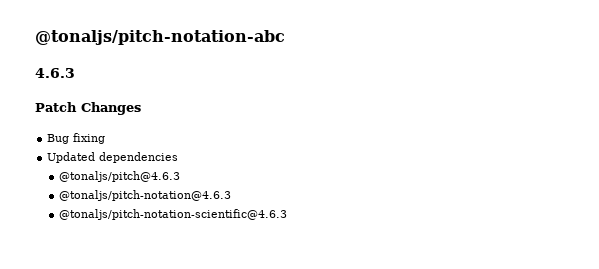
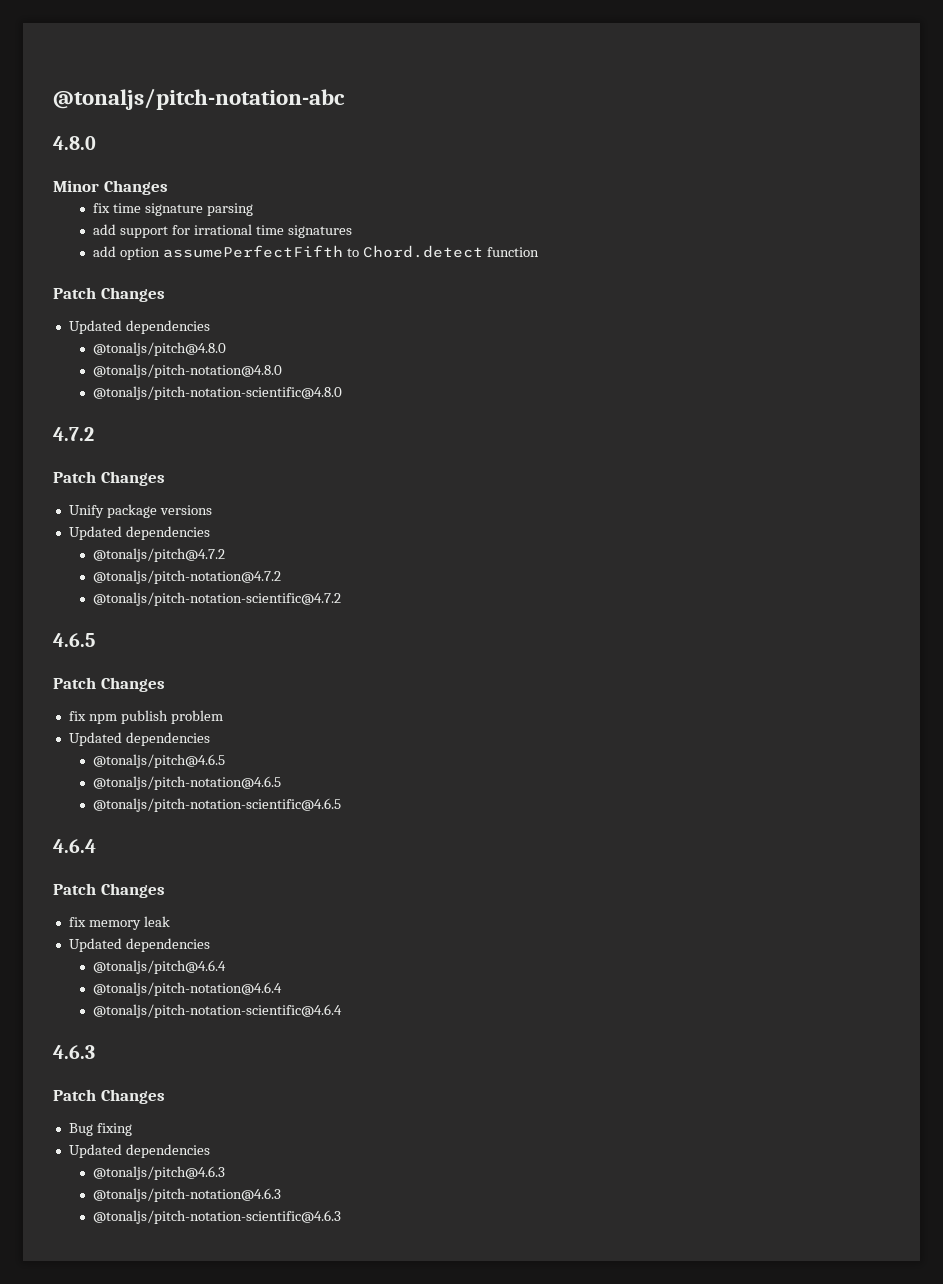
+ 4.8.0
+ Minor Changes
+ fix time signature parsing
+ add support for irrational time signatures
+ add option assumePerfectFifth to Chord.detect function
+ Patch Changes
+ Updated dependencies
+ @tonaljs/pitch@4.8.0
+ @tonaljs/pitch-notation@4.8.0
+ @tonaljs/pitch-notation-scientific@4.8.0
+ 4.7.2
+ Patch Changes
+ Unify package versions
+ Updated dependencies
+ @tonaljs/pitch@4.7.2
+ @tonaljs/pitch-notation@4.7.2
+ @tonaljs/pitch-notation-scientific@4.7.2
+ 4.6.5
+ Patch Changes
+ fix npm publish problem
+ Updated dependencies
+ @tonaljs/pitch@4.6.5
+ @tonaljs/pitch-notation@4.6.5
+ @tonaljs/pitch-notation-scientific@4.6.5
+ 4.6.4
+ Patch Changes
+ fix memory leak
+ Updated dependencies
+ @tonaljs/pitch@4.6.4
+ @tonaljs/pitch-notation@4.6.4
+ @tonaljs/pitch-notation-scientific@4.6.4

